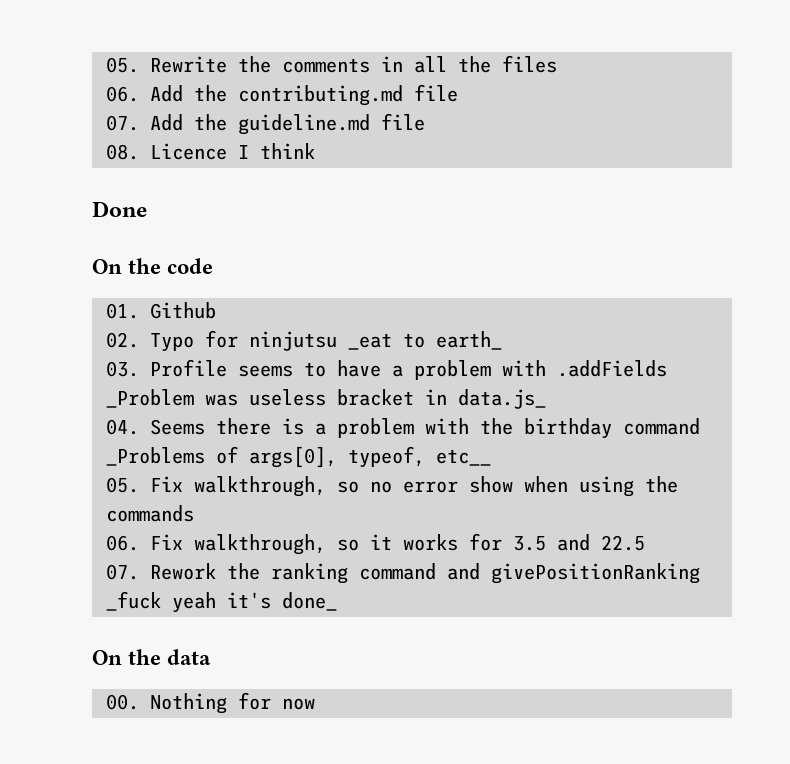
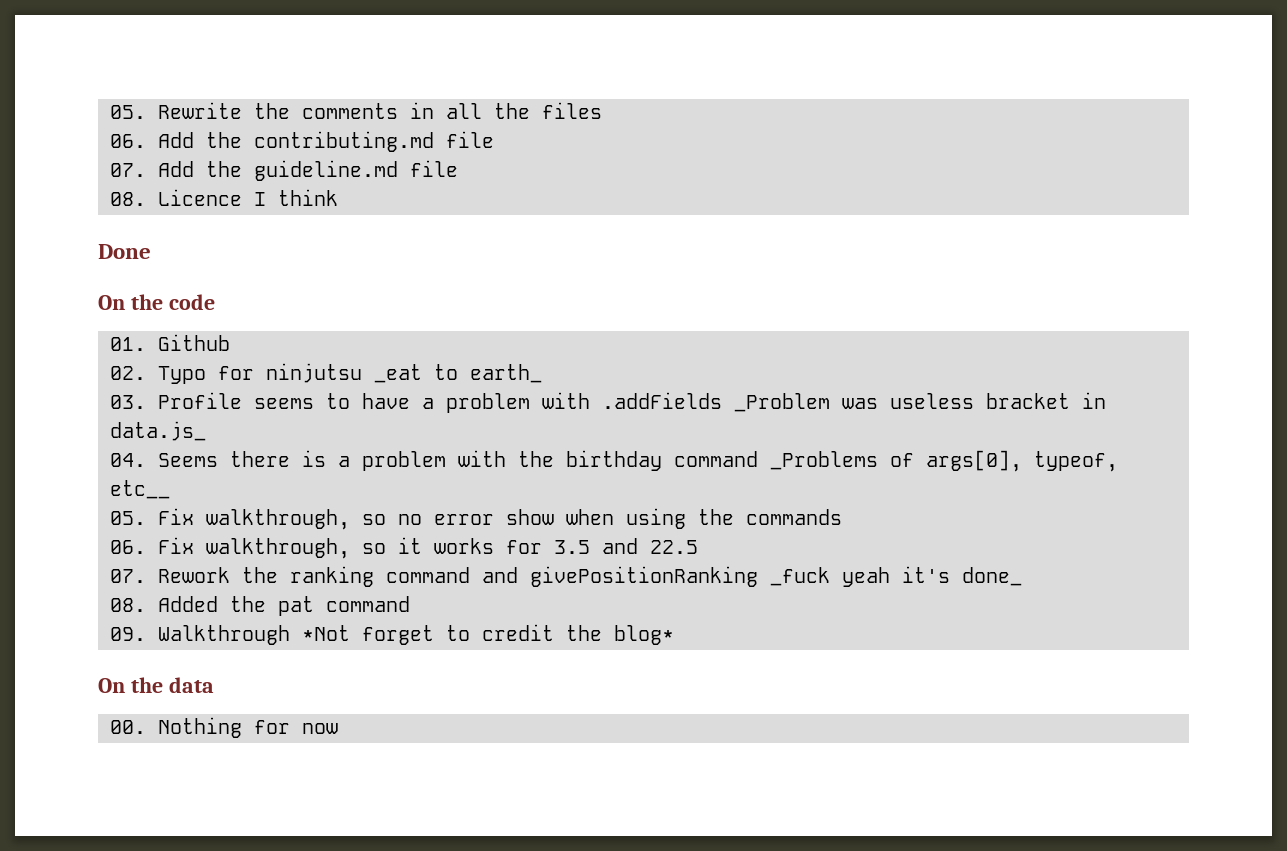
+ 08. Added the pat command
+ 09. Walkthrough *Not forget to credit the blog*

